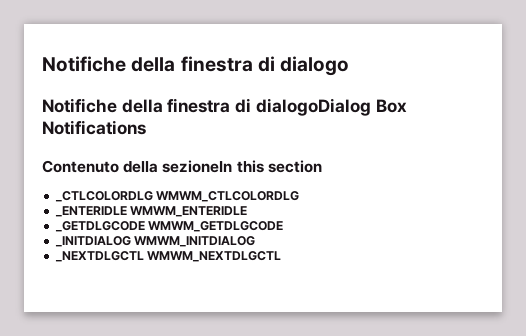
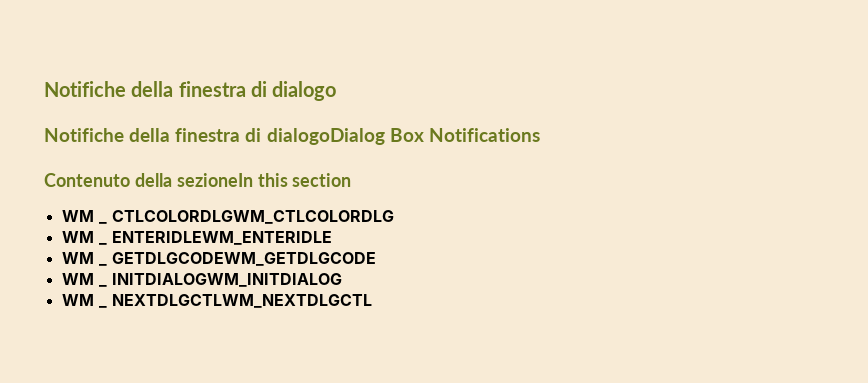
- _CTLCOLORDLG WMWM_CTLCOLORDLG
- _ENTERIDLE WMWM_ENTERIDLE
- _GETDLGCODE WMWM_GETDLGCODE
- _INITDIALOG WMWM_INITDIALOG
- _NEXTDLGCTL WMWM_NEXTDLGCTL
+ WM _ CTLCOLORDLGWM_CTLCOLORDLG
+ WM _ ENTERIDLEWM_ENTERIDLE
+ WM _ GETDLGCODEWM_GETDLGCODE
+ WM _ INITDIALOGWM_INITDIALOG
+ WM _ NEXTDLGCTLWM_NEXTDLGCTL

